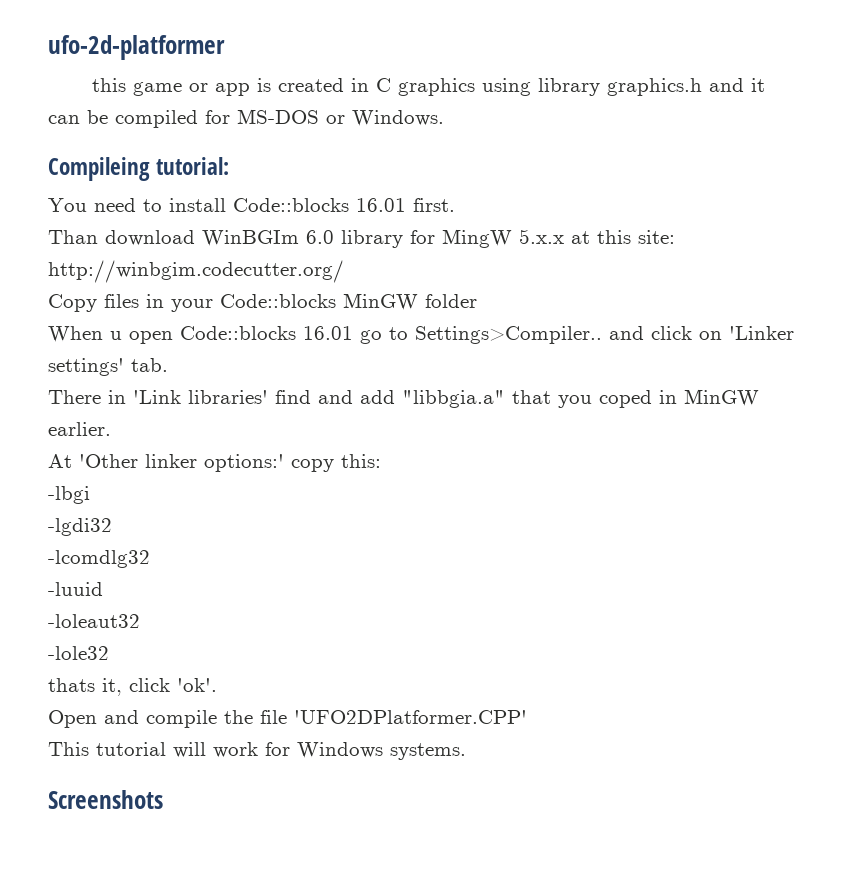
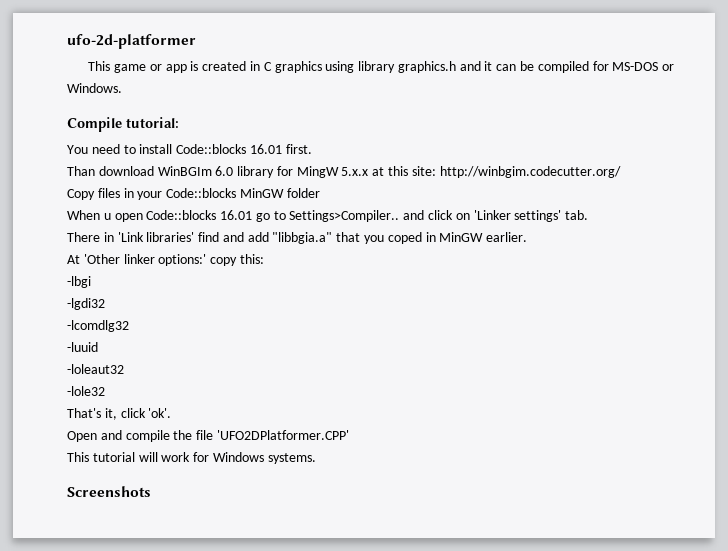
- this game or app is created in C graphics using library graphics.h and it can be compiled for MS-DOS or Windows.
+ This game or app is created in C graphics using library graphics.h and it can be compiled for MS-DOS or Windows.
- Compileing tutorial:
+ Compile tutorial:
- thats it, click 'ok'.
+ That's it, click 'ok'.

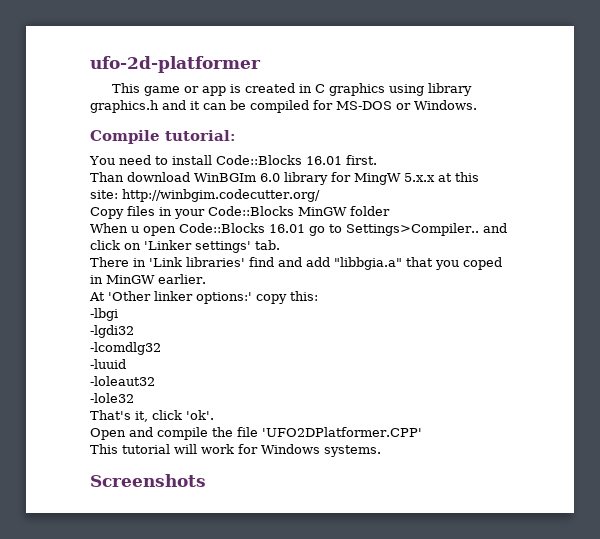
- You need to install Code::blocks 16.01 first.
+ You need to install Code::Blocks 16.01 first.
- Copy files in your Code::blocks MinGW folder
+ Copy files in your Code::Blocks MinGW folder
- When u open Code::blocks 16.01 go to Settings>Compiler.. and click on 'Linker settings' tab.
+ When u open Code::Blocks 16.01 go to Settings>Compiler.. and click on 'Linker settings' tab.

